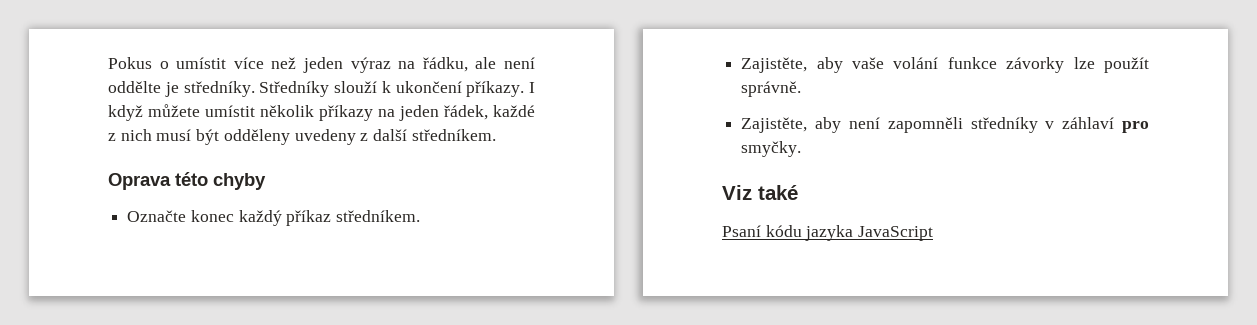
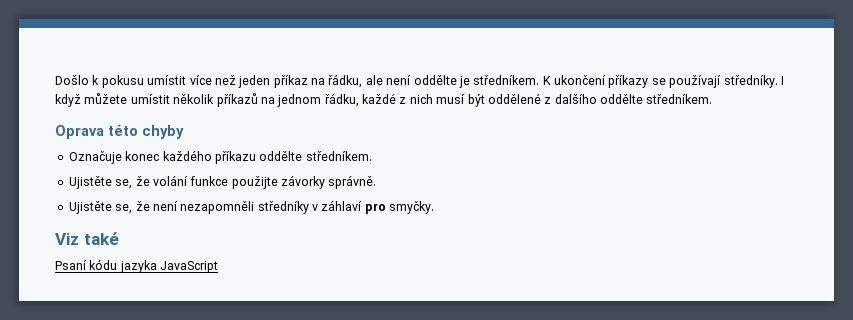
- Pokus o umístit více než jeden výraz na řádku, ale není oddělte je středníky. Středníky slouží k ukončení příkazy.
+ Došlo k pokusu umístit více než jeden příkaz na řádku, ale není oddělte je středníkem. K ukončení příkazy se používají středníky.
- I když můžete umístit několik příkazy na jeden řádek, každé z nich musí být odděleny uvedeny z další středníkem.
+ I když můžete umístit několik příkazů na jednom řádku, každé z nich musí být oddělené z dalšího oddělte středníkem.
- Označte konec každý příkaz středníkem.
- Zajistěte, aby vaše volání funkce závorky lze použít správně.
- Zajistěte, aby není zapomněli středníky v záhlaví pro smyčky.
+ Označuje konec každého příkazu oddělte středníkem.
+ Ujistěte se, že volání funkce použijte závorky správně.
+ Ujistěte se, že není nezapomněli středníky v záhlaví pro smyčky.

